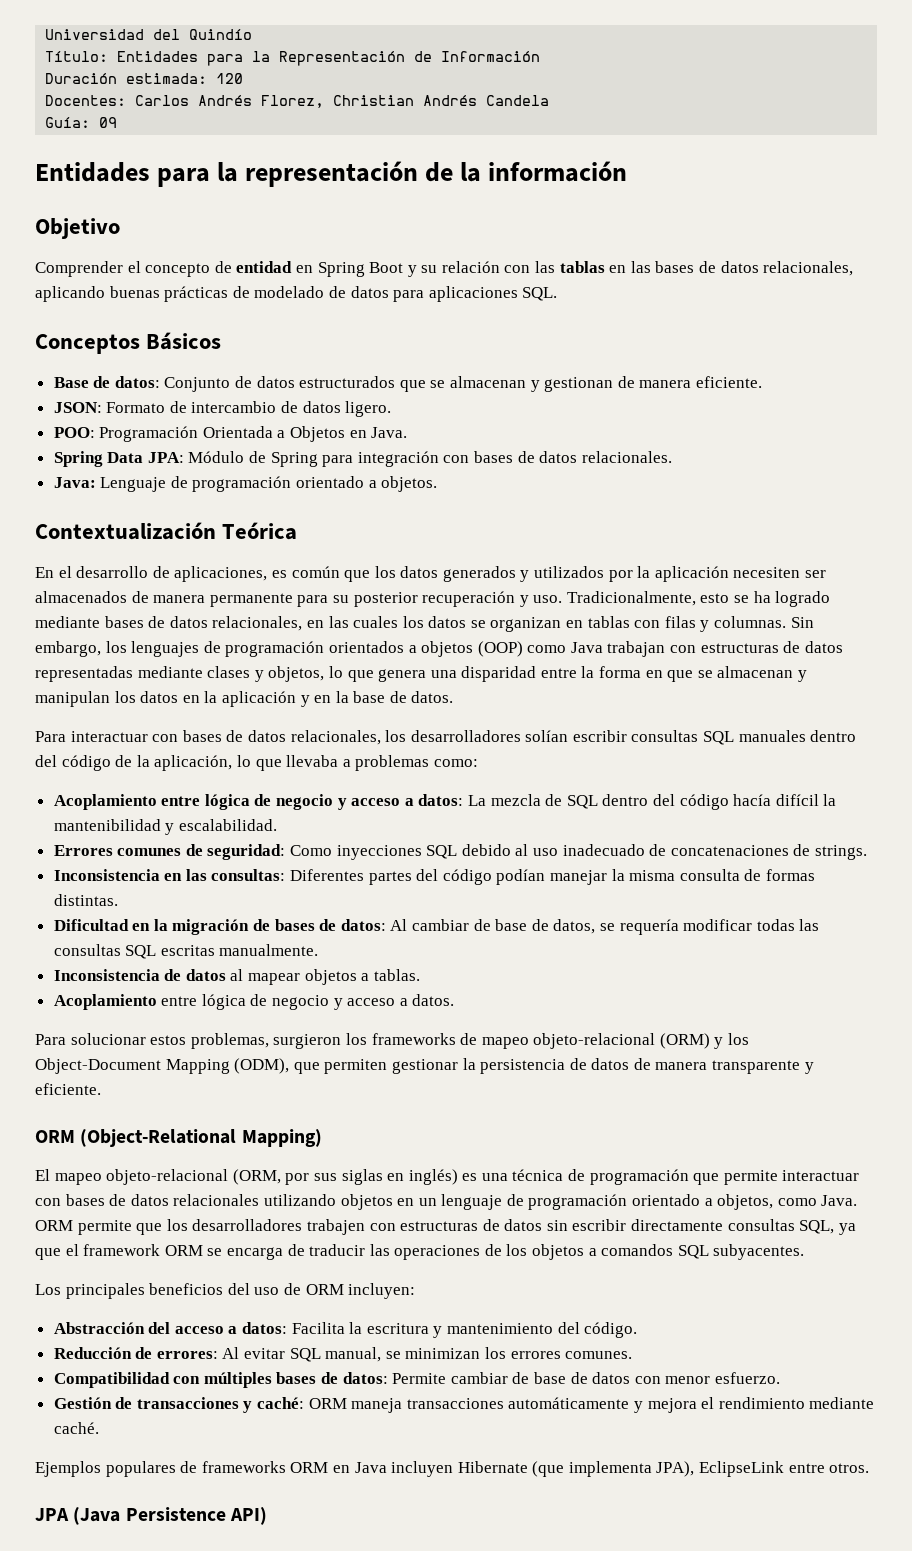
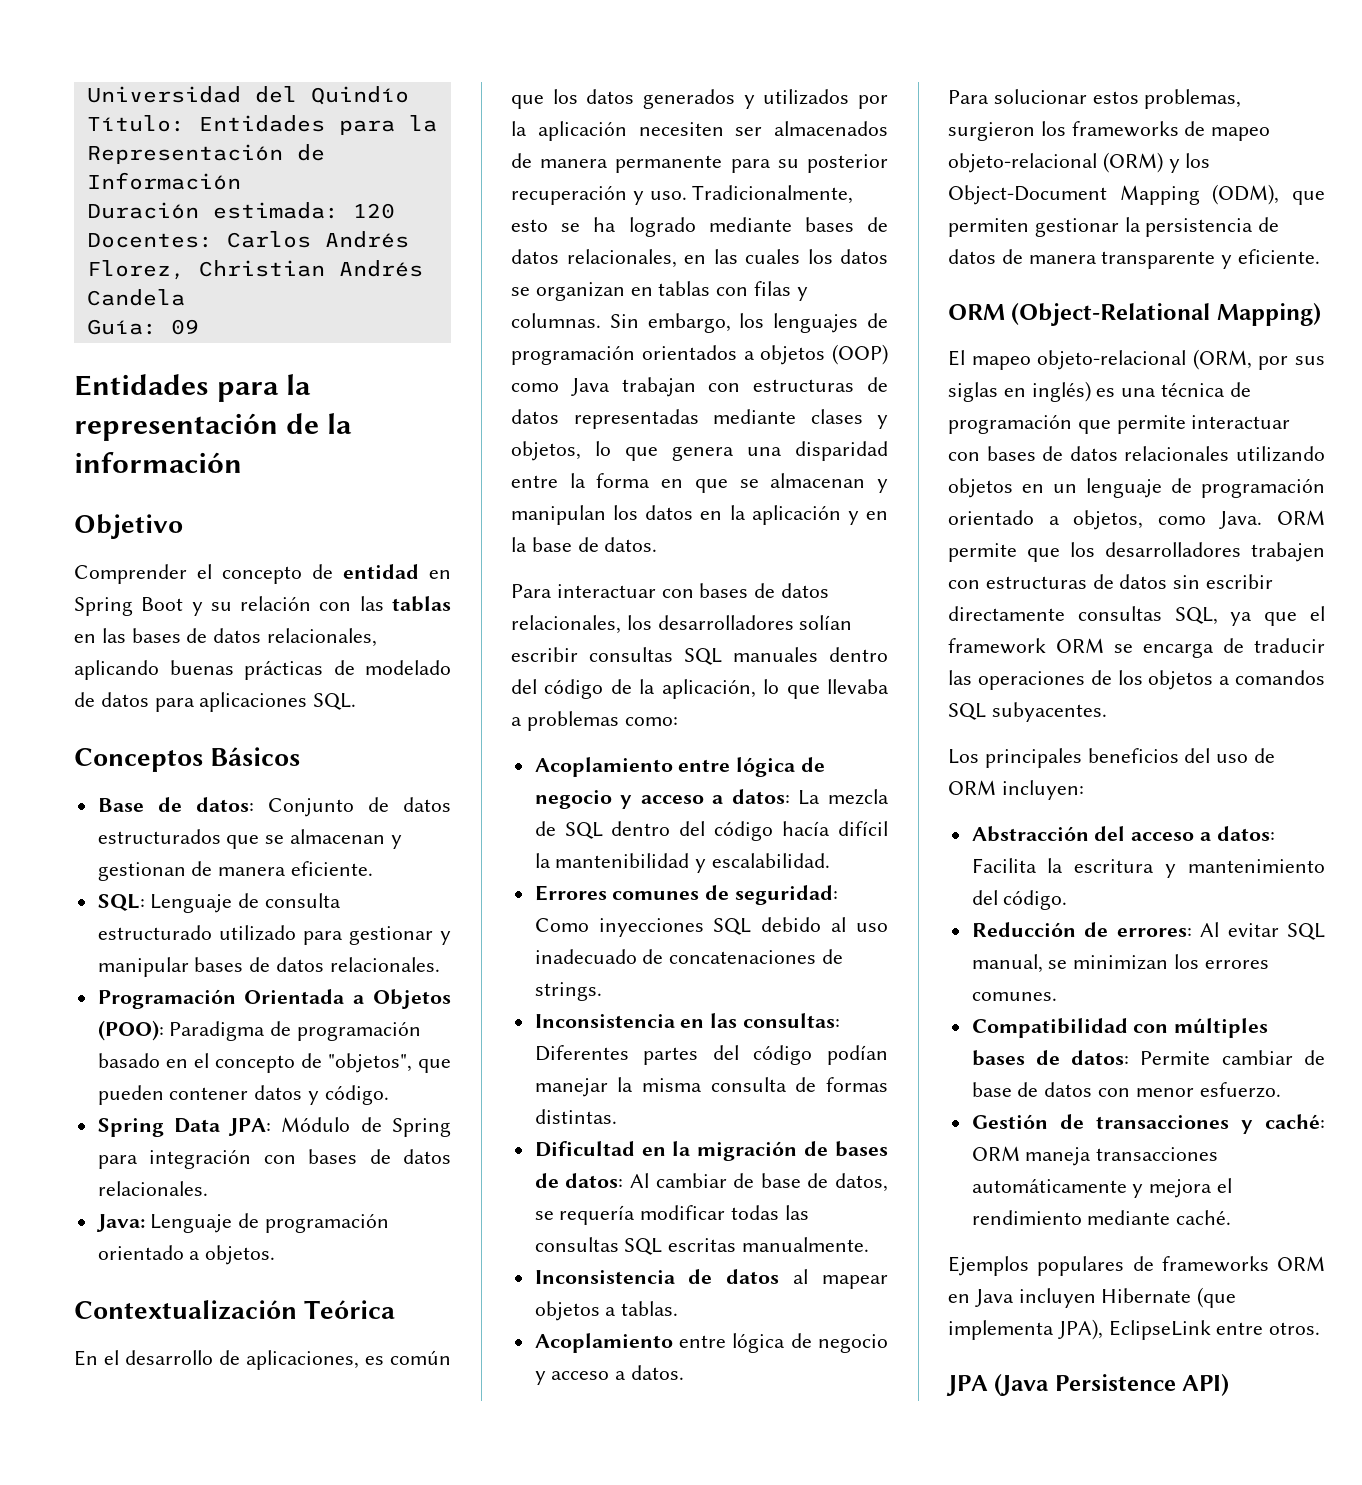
- JSON: Formato de intercambio de datos ligero.
- POO: Programación Orientada a Objetos en Java.
+ SQL: Lenguaje de consulta estructurado utilizado para gestionar y manipular bases de datos relacionales.
+ Programación Orientada a Objetos (POO): Paradigma de programación basado en el concepto de "objetos", que pueden contener datos y código.

